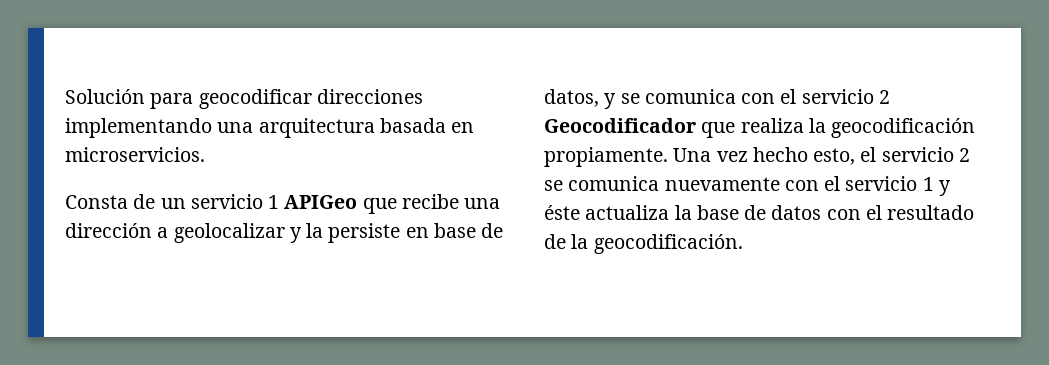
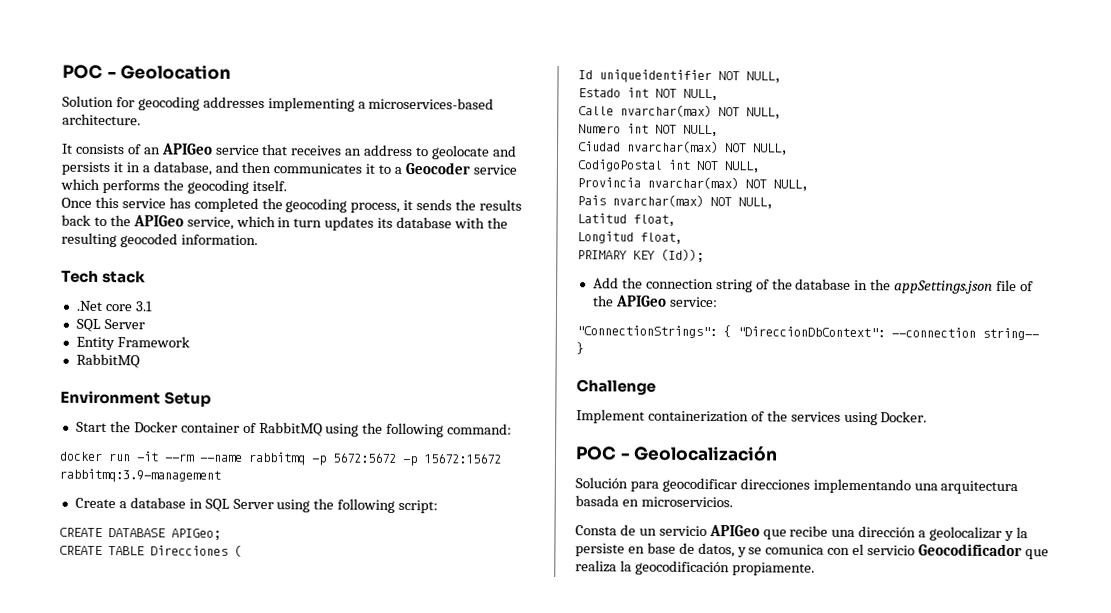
+ POC - Geolocation
+ Solution for geocoding addresses implementing a microservices-based architecture.
+ It consists of an APIGeo service that receives an address to geolocate and persists it in a database, and then communicates it to a Geocoder service which performs the geocoding itself.
+ Once this service has completed the geocoding process, it sends the results back to the APIGeo service, which in turn updates its database with the resulting geocoded information.
+ Tech stack
+ .Net core 3.1
+ SQL Server
+ Entity Framework
+ RabbitMQ
+ Environment Setup
+ Start the Docker container of RabbitMQ using the following command:
+ docker run -it --rm --name rabbitmq -p 5672:5672 -p 15672:15672 rabbitmq:3.9-management
+ Create a database in SQL Server using the following script:
+ CREATE DATABASE APIGeo;
+ CREATE TABLE Direcciones (
+ Id uniqueidentifier NOT NULL,
+ Estado int NOT NULL,
+ Calle nvarchar(max) NOT NULL,
+ Numero int NOT NULL,
+ Ciudad nvarchar(max) NOT NULL,
+ CodigoPostal int NOT NULL,
+ Provincia nvarchar(max) NOT NULL,
+ Pais nvarchar(max) NOT NULL,
+ Latitud float,
+ Longitud float,
+ PRIMARY KEY (Id));
+ Add the connection string of the database in the appSettings.json file of the APIGeo service:
+ "ConnectionStrings": { "DireccionDbContext": --connection string-- }
+ Challenge
+ Implement containerization of the services using Docker.
+ POC - Geolocalización
- Consta de un servicio 1 APIGeo que recibe una dirección a geolocalizar y la persiste en base de datos, y se comunica con el servicio 2 Geocodificador que realiza la geocodificación propiamente. Una vez hecho esto, el servicio 2 se comunica nuevamente con el servicio 1 y éste actualiza la base de datos con el resultado de la geocodificación.
+ Consta de un servicio APIGeo que recibe una dirección a geolocalizar y la persiste en base de datos, y se comunica con el servicio Geocodificador que realiza la geocodificación propiamente.

